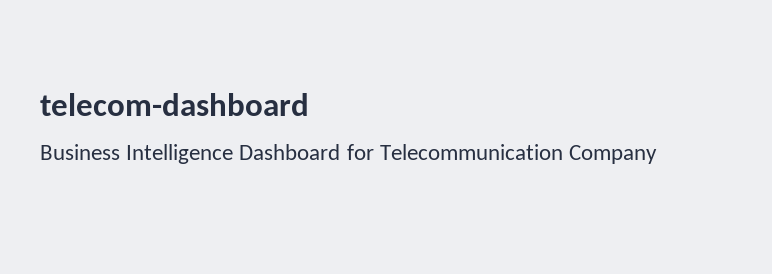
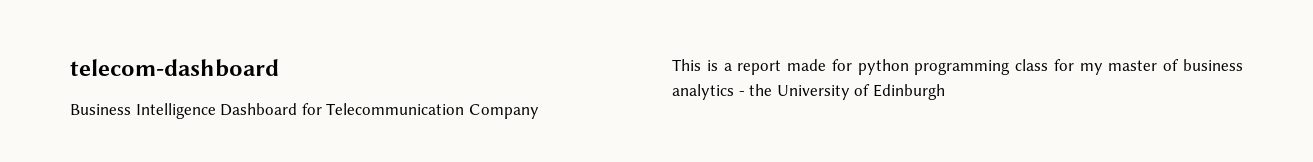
+ This is a report made for python programming class for my master of business analytics - the University of Edinburgh

